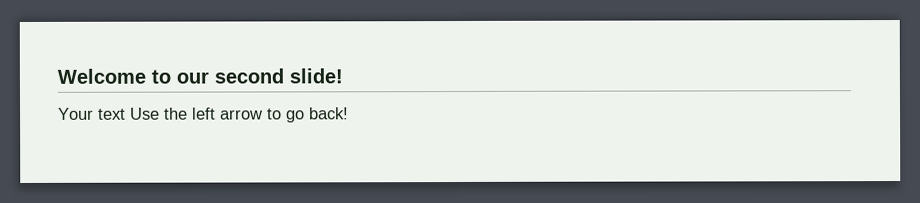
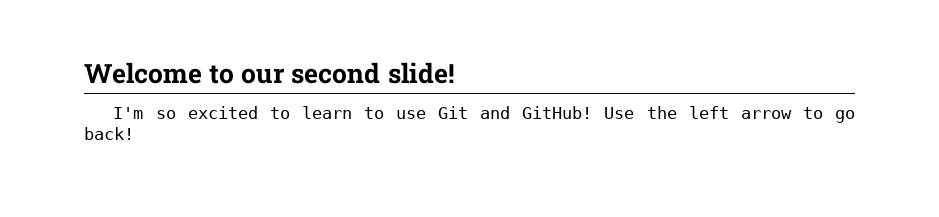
- Your text Use the left arrow to go back!
+ I'm so excited to learn to use Git and GitHub! Use the left arrow to go back!

